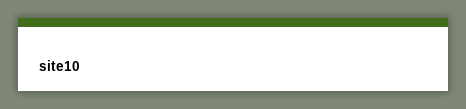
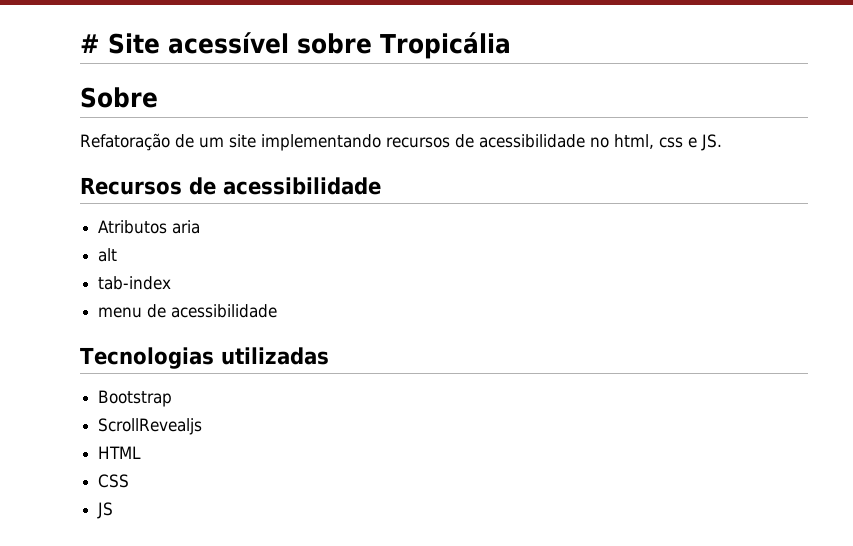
- site10
+ # Site acessível sobre Tropicália
+ Sobre
+ Refatoração de um site implementando recursos de acessibilidade no html, css e JS.
+ Recursos de acessibilidade
+ Atributos aria
+ alt
+ tab-index
+ menu de acessibilidade
+ Tecnologias utilizadas
+ Bootstrap
+ ScrollRevealjs
+ HTML
+ CSS
+ JS

